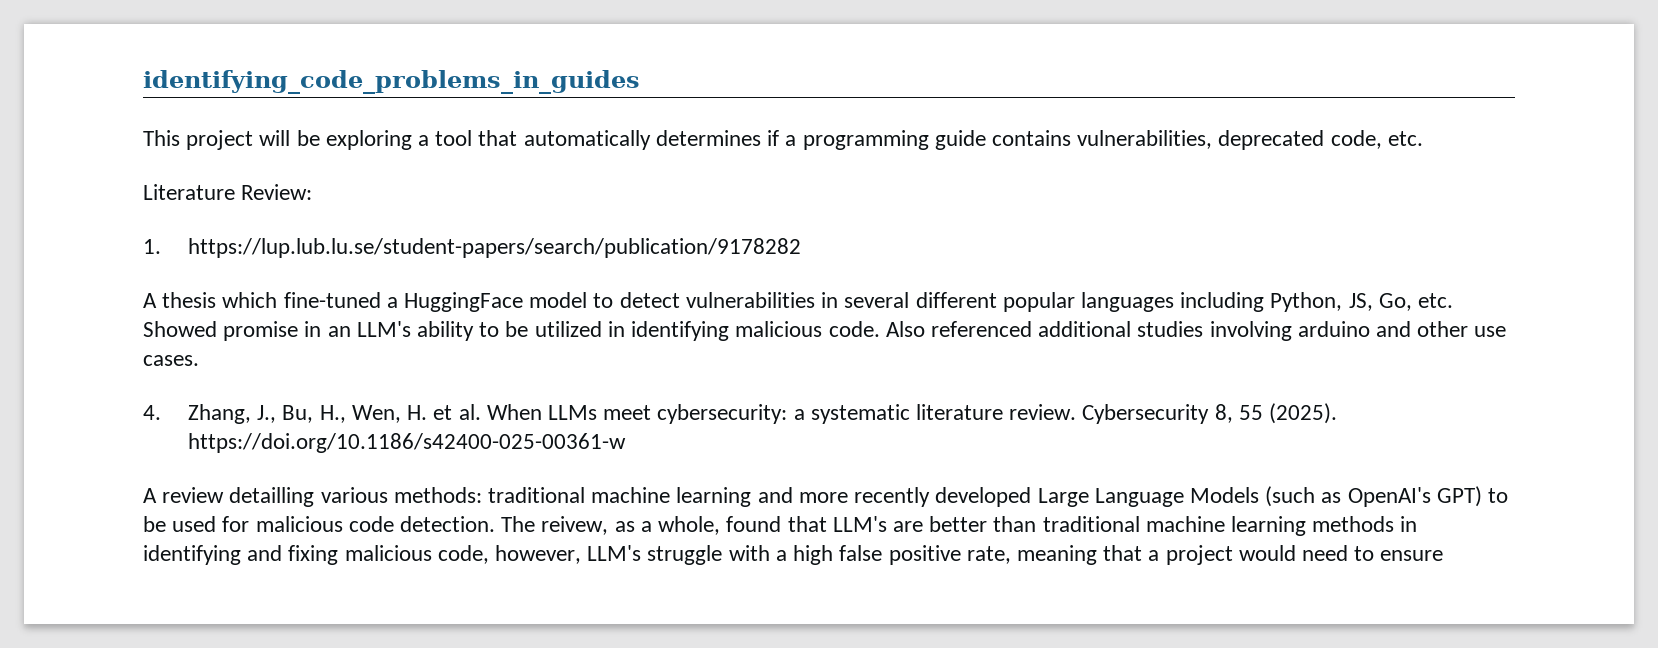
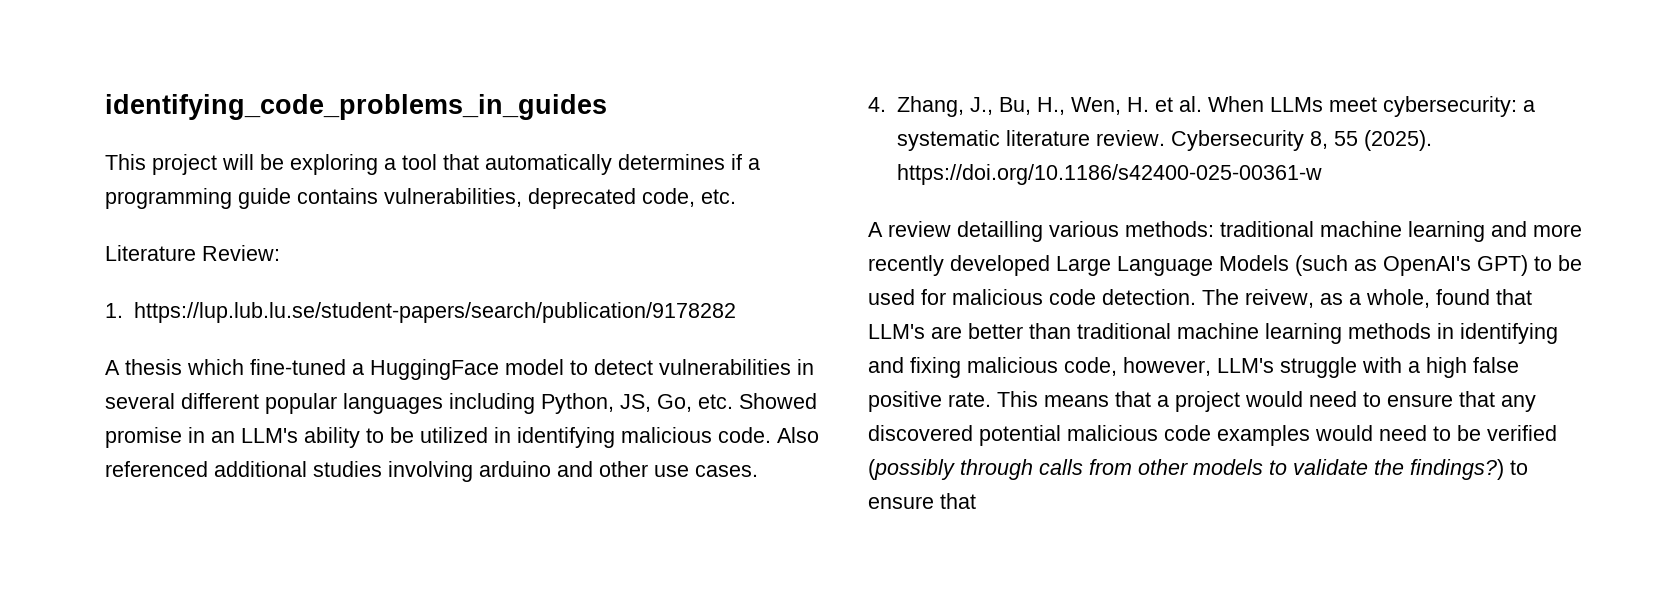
- The reivew, as a whole, found that LLM's are better than traditional machine learning methods in identifying and fixing malicious code, however, LLM's struggle with a high false positive rate, meaning that a project would need to ensure
+ The reivew, as a whole, found that LLM's are better than traditional machine learning methods in identifying and fixing malicious code, however, LLM's struggle with a high false positive rate. This means that a project would need to ensure that any discovered potential malicious code examples would need to be verified (possibly through calls from other models to validate the findings?) to ensure that

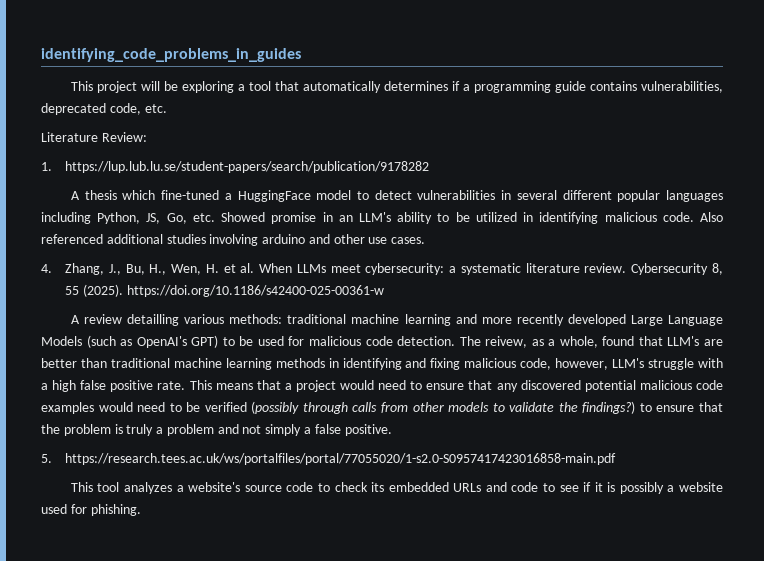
- This means that a project would need to ensure that any discovered potential malicious code examples would need to be verified (possibly through calls from other models to validate the findings?) to ensure that
+ This means that a project would need to ensure that any discovered potential malicious code examples would need to be verified (possibly through calls from other models to validate the findings?) to ensure that the problem is truly a problem and not simply a false positive.
+ 5. https://research.tees.ac.uk/ws/portalfiles/portal/77055020/1-s2.0-S0957417423016858-main.pdf
+ This tool analyzes a website's source code to check its embedded URLs and code to see if it is possibly a website used for phishing.

